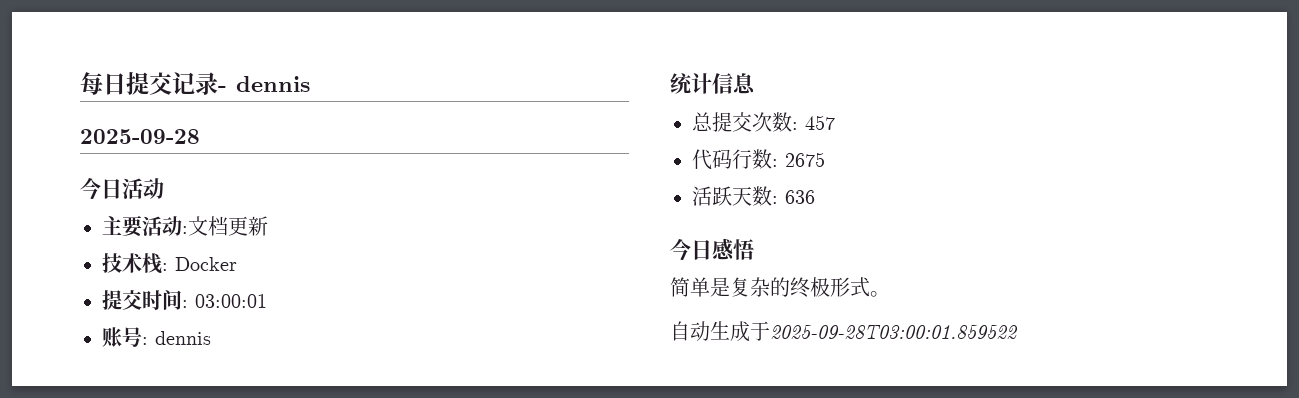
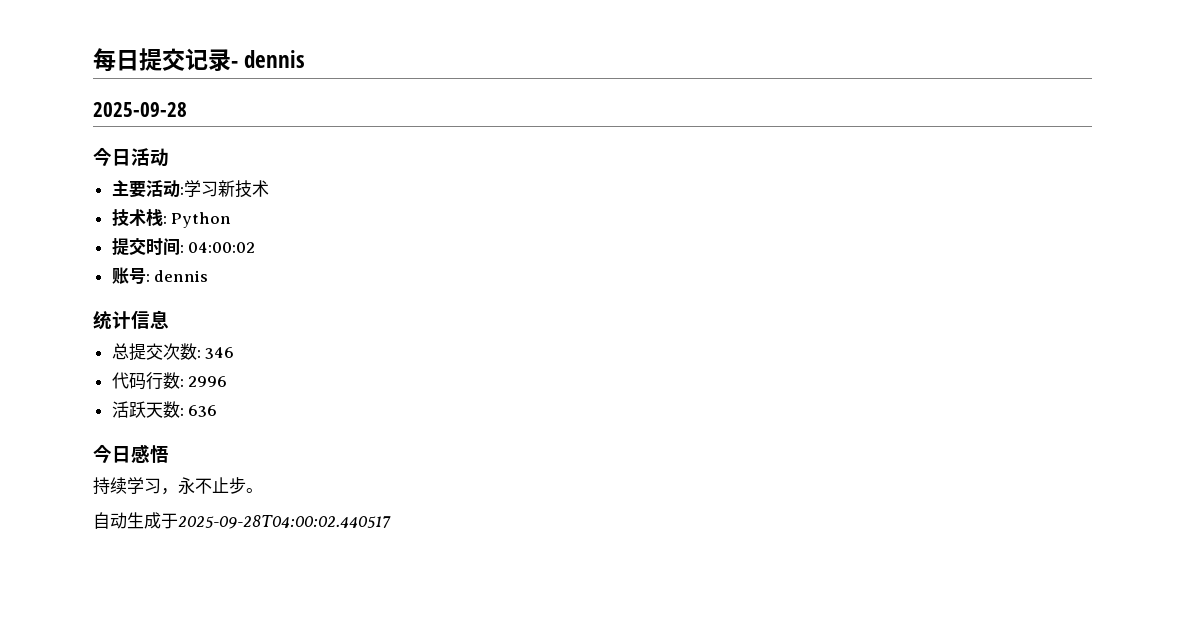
- 主要活动:文档更新
+ 主要活动:学习新技术
- 技术栈: Docker
+ 技术栈: Python
- 提交时间: 03:00:01
+ 提交时间: 04:00:02
- 总提交次数: 457
+ 总提交次数: 346
- 代码行数: 2675
+ 代码行数: 2996
- 简单是复杂的终极形式。
+ 持续学习，永不止步。
- 自动生成于2025-09-28T03:00:01.859522
+ 自动生成于2025-09-28T04:00:02.440517

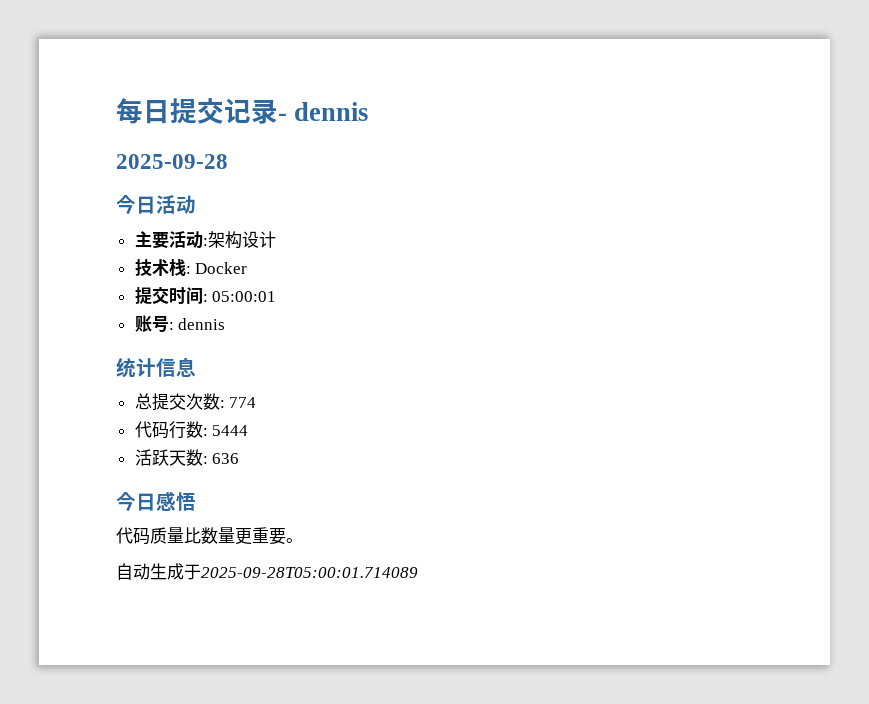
- 主要活动:学习新技术
+ 主要活动:架构设计
- 技术栈: Python
+ 技术栈: Docker
- 提交时间: 04:00:02
+ 提交时间: 05:00:01
- 总提交次数: 346
+ 总提交次数: 774
- 代码行数: 2996
+ 代码行数: 5444
- 持续学习，永不止步。
+ 代码质量比数量更重要。
- 自动生成于2025-09-28T04:00:02.440517
+ 自动生成于2025-09-28T05:00:01.714089

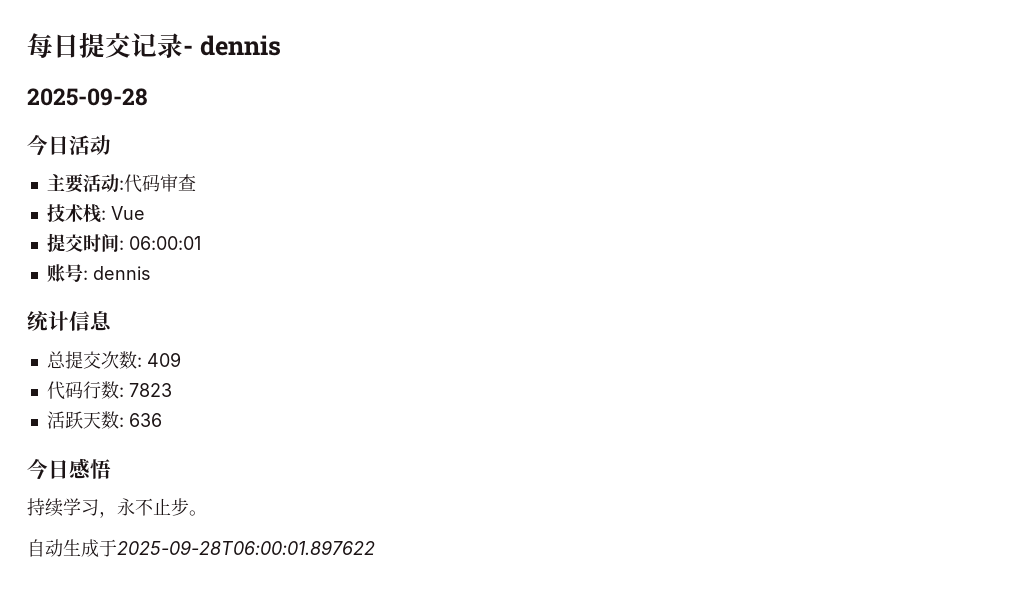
- 主要活动:架构设计
+ 主要活动:代码审查
- 技术栈: Docker
+ 技术栈: Vue
- 提交时间: 05:00:01
+ 提交时间: 06:00:01
- 总提交次数: 774
+ 总提交次数: 409
- 代码行数: 5444
+ 代码行数: 7823
- 代码质量比数量更重要。
+ 持续学习，永不止步。
- 自动生成于2025-09-28T05:00:01.714089
+ 自动生成于2025-09-28T06:00:01.897622

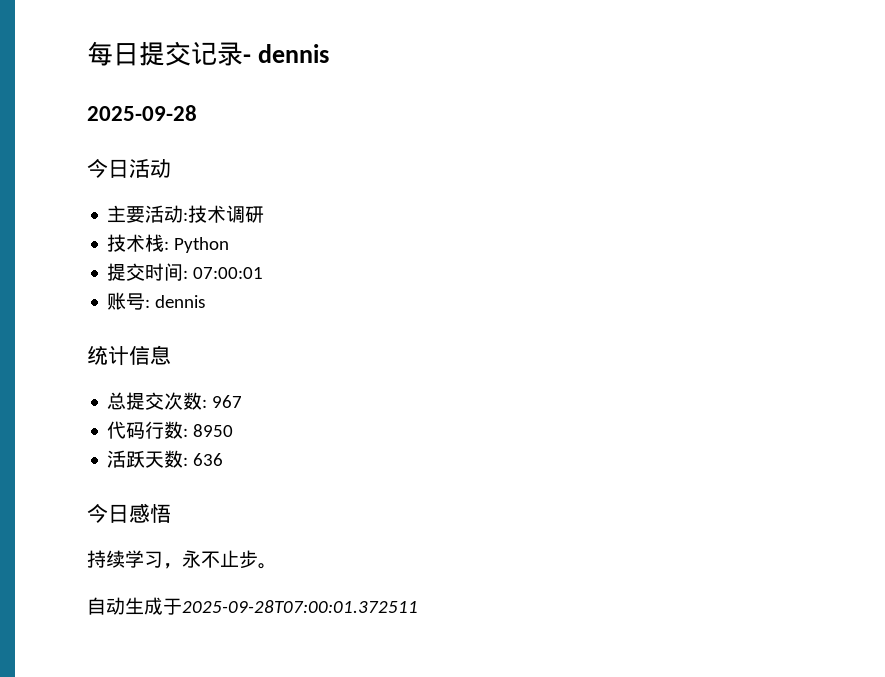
- 主要活动:代码审查
+ 主要活动:技术调研
- 技术栈: Vue
+ 技术栈: Python
- 提交时间: 06:00:01
+ 提交时间: 07:00:01
- 总提交次数: 409
+ 总提交次数: 967
- 代码行数: 7823
+ 代码行数: 8950
- 自动生成于2025-09-28T06:00:01.897622
+ 自动生成于2025-09-28T07:00:01.372511

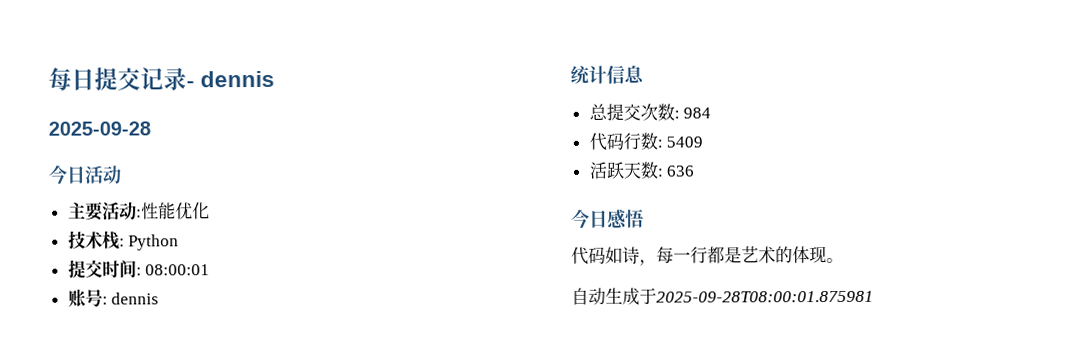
- 主要活动:技术调研
+ 主要活动:性能优化
- 提交时间: 07:00:01
+ 提交时间: 08:00:01
- 总提交次数: 967
+ 总提交次数: 984
- 代码行数: 8950
+ 代码行数: 5409
- 持续学习，永不止步。
+ 代码如诗，每一行都是艺术的体现。
- 自动生成于2025-09-28T07:00:01.372511
+ 自动生成于2025-09-28T08:00:01.875981

